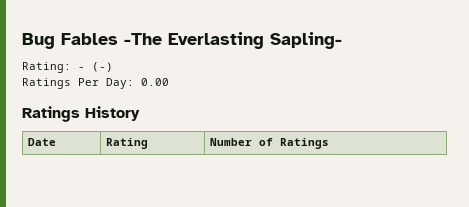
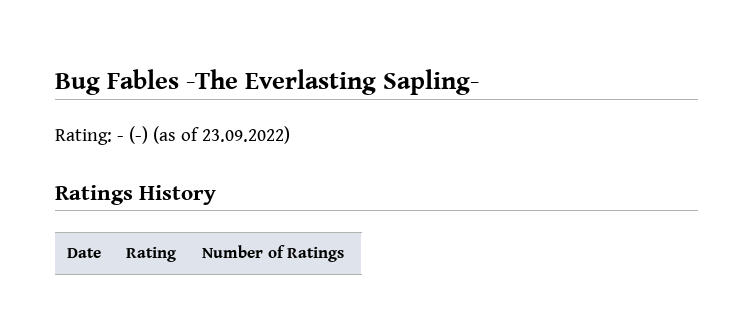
- Rating: - (-)
- Ratings Per Day: 0.00
+ Rating: - (-) (as of 23.09.2022)

